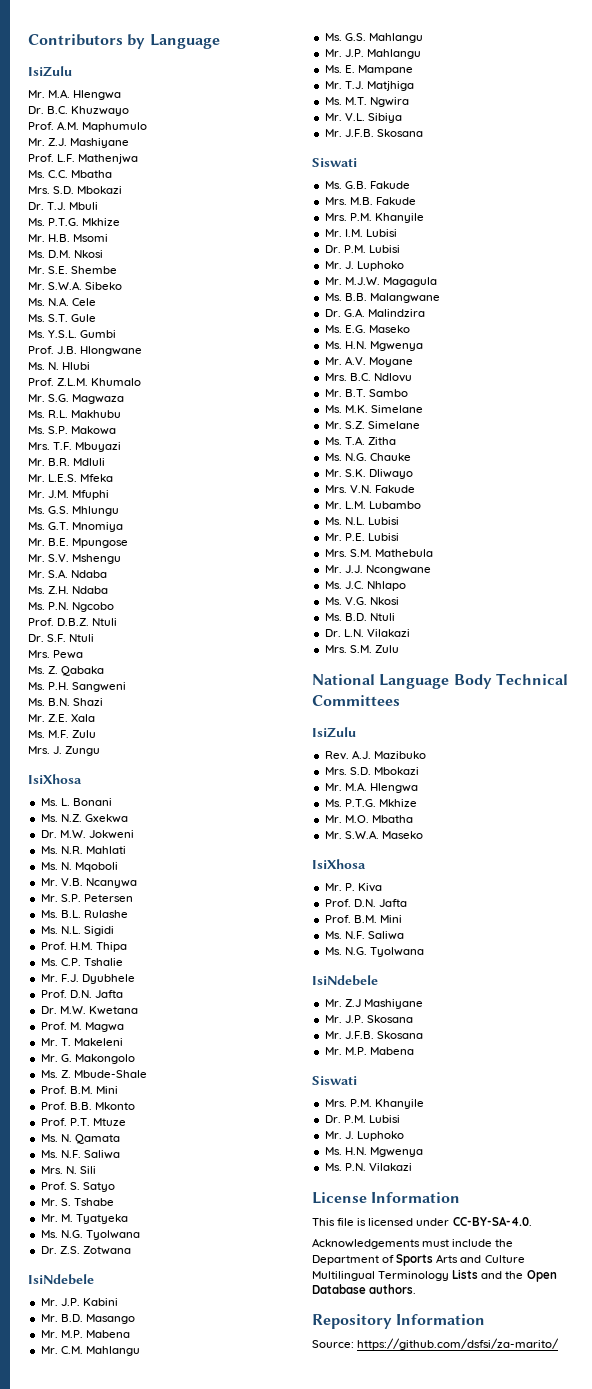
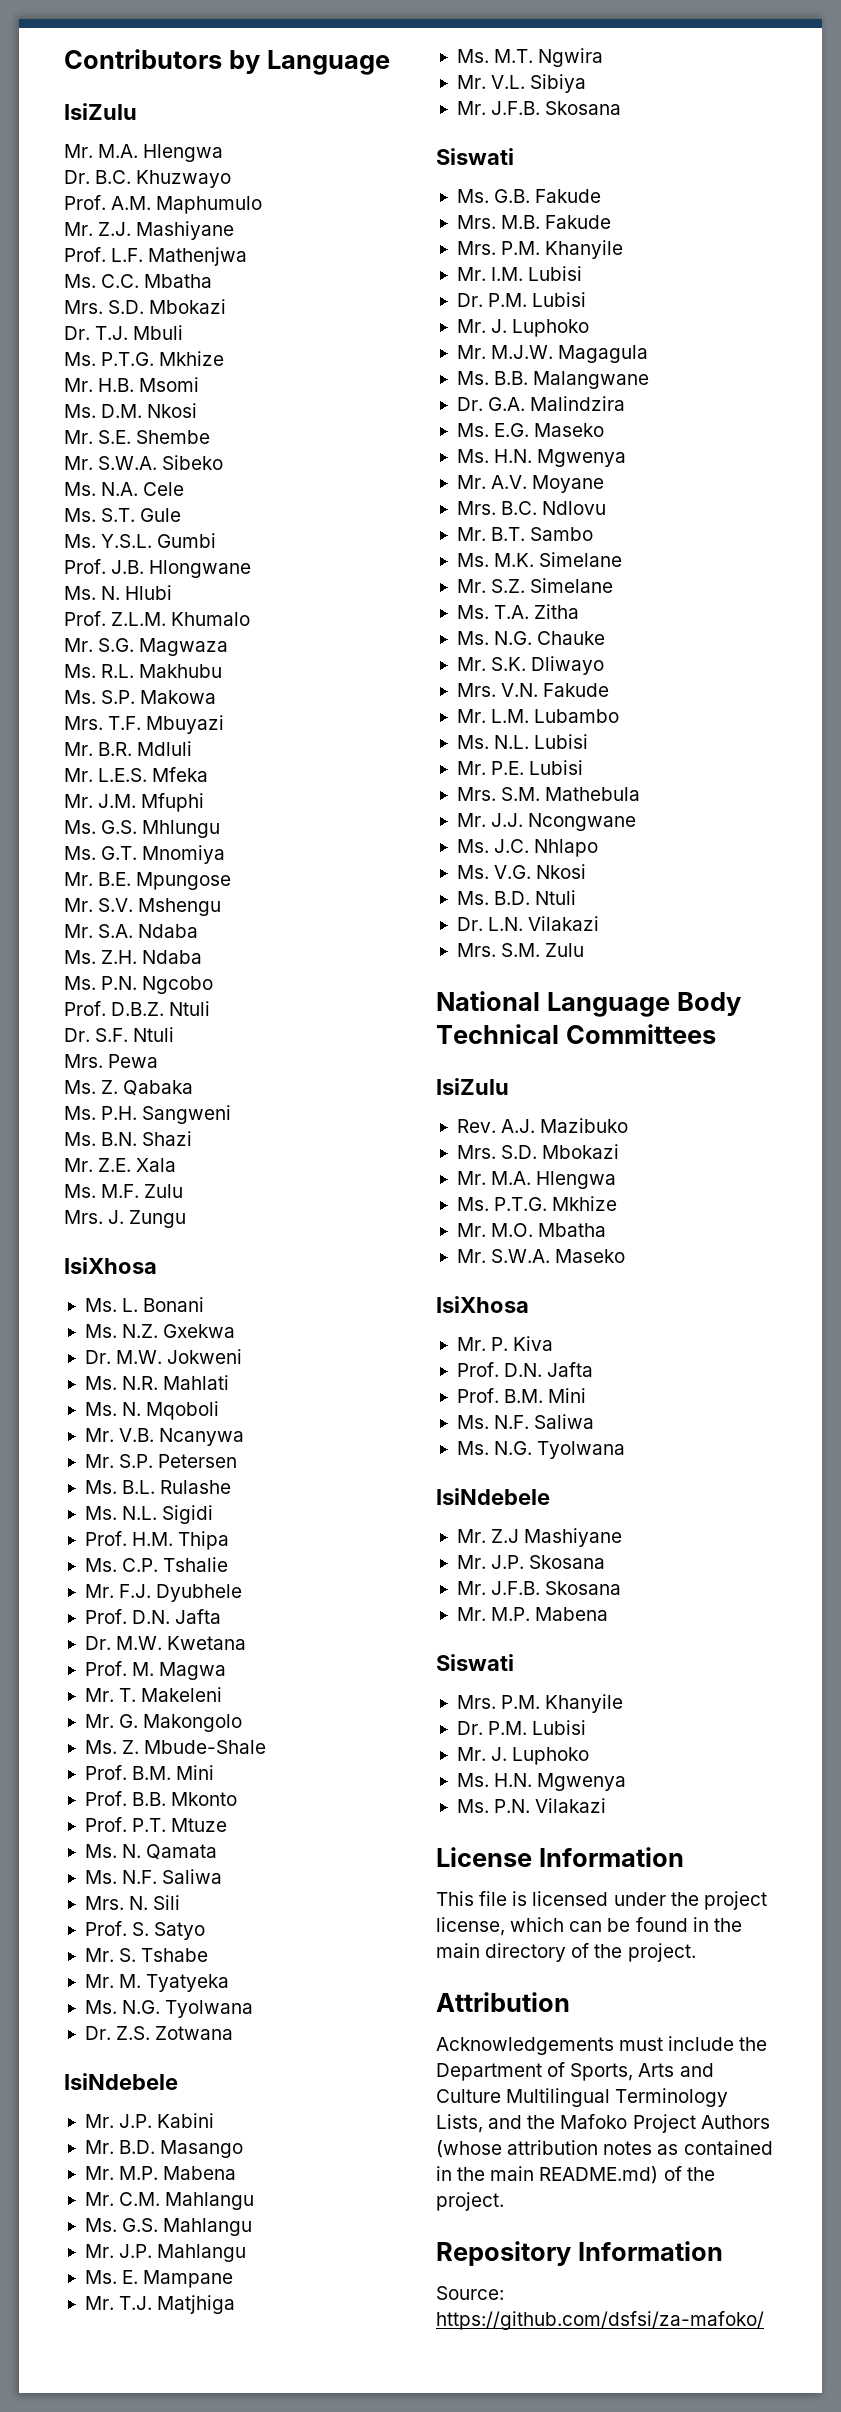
- This file is licensed under CC-BY-SA-4.0.
+ This file is licensed under the project license, which can be found in the main directory of the project.
+ Attribution
- Acknowledgements must include the Department of Sports Arts and Culture Multilingual Terminology Lists and the Open Database authors.
+ Acknowledgements must include the Department of Sports, Arts and Culture Multilingual Terminology Lists, and the Mafoko Project Authors (whose attribution notes as contained in the main README.md) of the project.
- Source: https://github.com/dsfsi/za-marito/
+ Source: https://github.com/dsfsi/za-mafoko/

